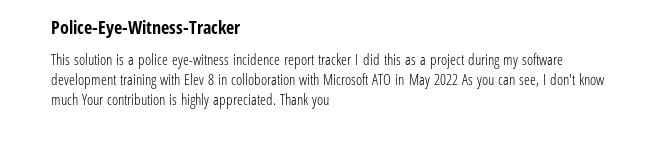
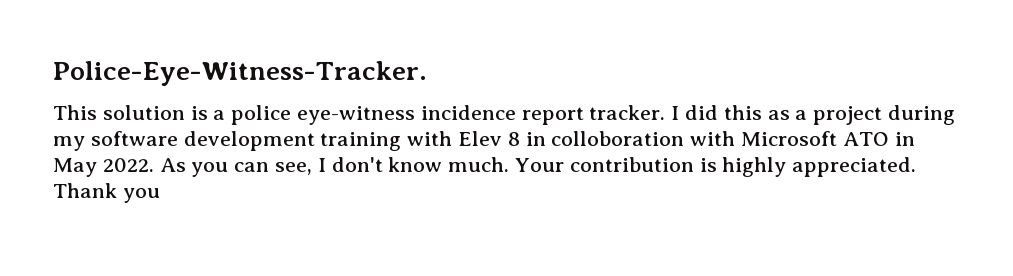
- Police-Eye-Witness-Tracker
+ Police-Eye-Witness-Tracker.
- This solution is a police eye-witness incidence report tracker I did this as a project during my software development training with Elev 8 in colloboration with Microsoft ATO in May 2022 As you can see, I don't know much Your contribution is highly appreciated.
+ This solution is a police eye-witness incidence report tracker. I did this as a project during my software development training with Elev 8 in colloboration with Microsoft ATO in May 2022. As you can see, I don't know much. Your contribution is highly appreciated.

